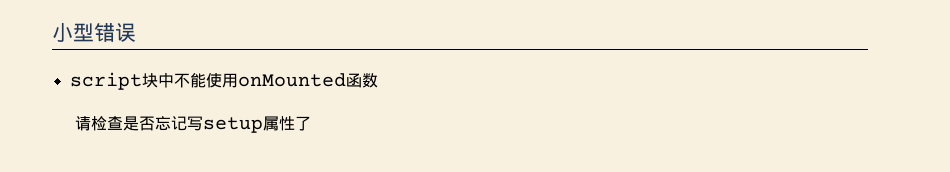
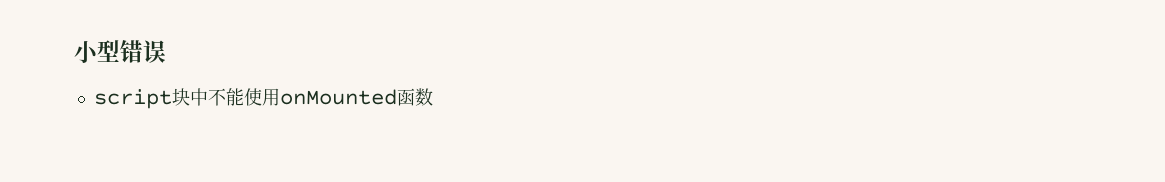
- 请检查是否忘记写setup属性了

